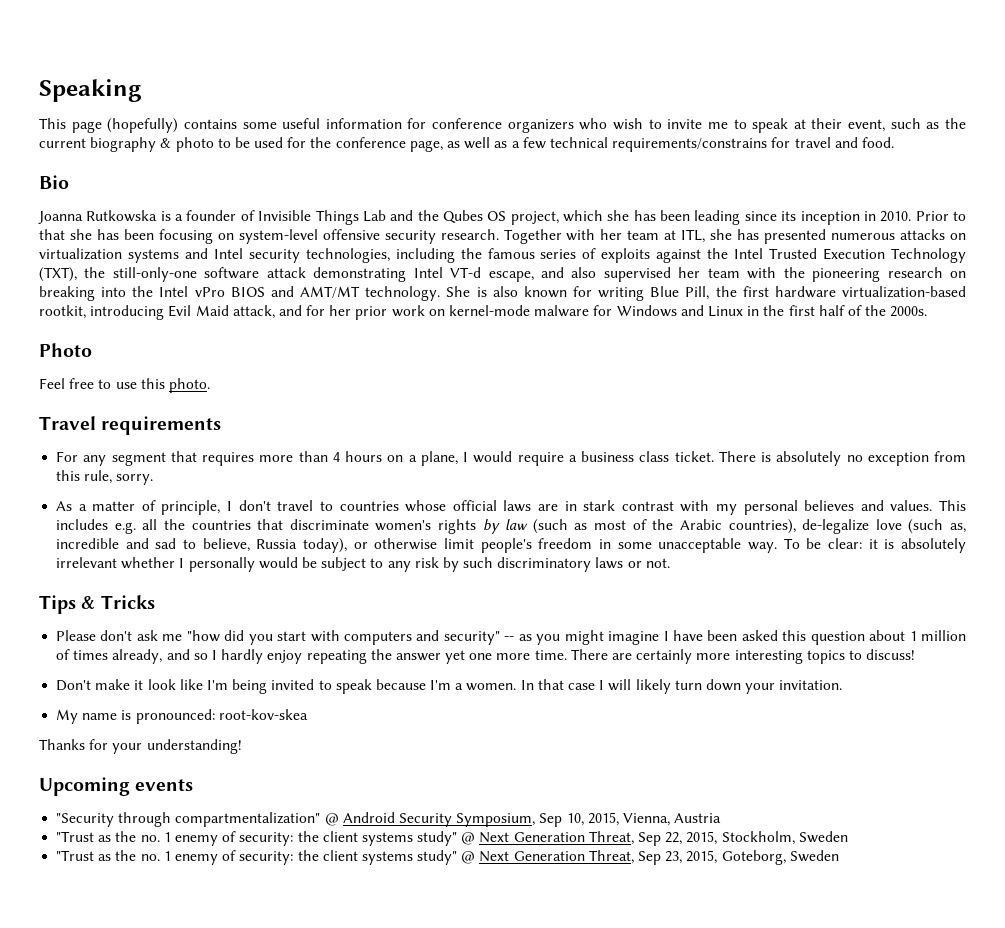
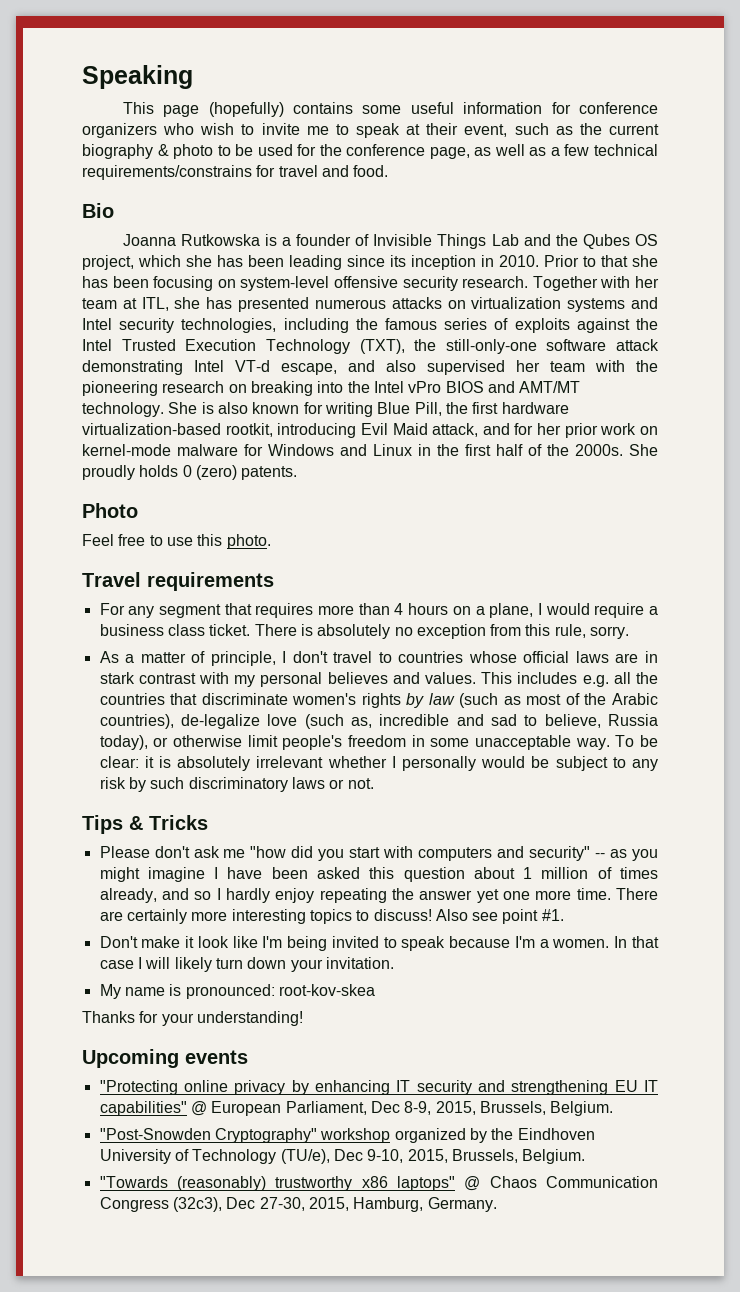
+ She proudly holds 0 (zero) patents.
+ Also see point #1.
- "Security through compartmentalization" @ Android Security Symposium, Sep 10, 2015, Vienna, Austria
- "Trust as the no. 1 enemy of security: the client systems study" @ Next Generation Threat, Sep 22, 2015, Stockholm, Sweden
- "Trust as the no. 1 enemy of security: the client systems study" @ Next Generation Threat, Sep 23, 2015, Goteborg, Sweden
+ "Protecting online privacy by enhancing IT security and strengthening EU IT capabilities" @ European Parliament, Dec 8-9, 2015, Brussels, Belgium.
+ "Post-Snowden Cryptography" workshop organized by the Eindhoven University of Technology (TU/e), Dec 9-10, 2015, Brussels, Belgium.
+ "Towards (reasonably) trustworthy x86 laptops" @ Chaos Communication Congress (32c3), Dec 27-30, 2015, Hamburg, Germany.

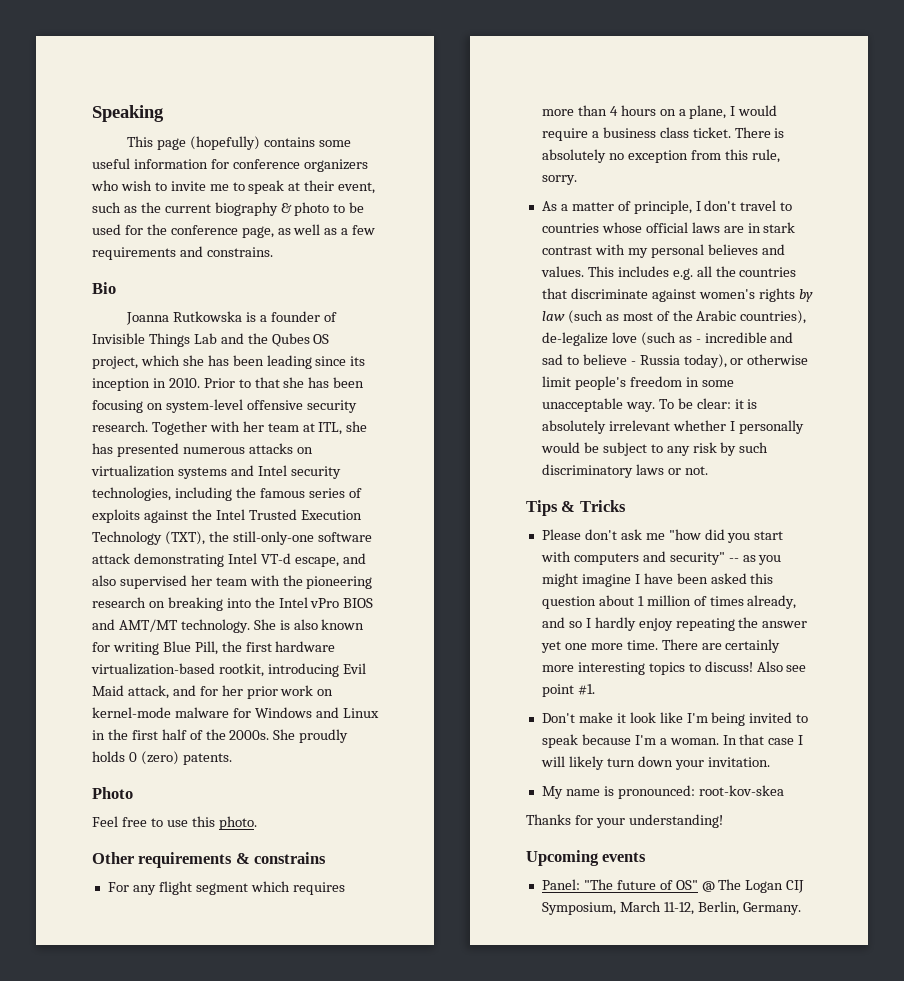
- This page (hopefully) contains some useful information for conference organizers who wish to invite me to speak at their event, such as the current biography & photo to be used for the conference page, as well as a few technical requirements/constrains for travel and food.
+ This page (hopefully) contains some useful information for conference organizers who wish to invite me to speak at their event, such as the current biography & photo to be used for the conference page, as well as a few requirements and constrains.
- Travel requirements
+ Other requirements & constrains
- For any segment that requires more than 4 hours on a plane, I would require a business class ticket.
+ For any flight segment which requires more than 4 hours on a plane, I would require a business class ticket.
- This includes e.g. all the countries that discriminate women's rights by law (such as most of the Arabic countries), de-legalize love (such as, incredible and sad to believe, Russia today), or otherwise limit people's freedom in some unacceptable way.
+ This includes e.g. all the countries that discriminate against women's rights by law (such as most of the Arabic countries), de-legalize love (such as - incredible and sad to believe - Russia today), or otherwise limit people's freedom in some unacceptable way.
- Don't make it look like I'm being invited to speak because I'm a women.
+ Don't make it look like I'm being invited to speak because I'm a woman.
- "Protecting online privacy by enhancing IT security and strengthening EU IT capabilities" @ European Parliament, Dec 8-9, 2015, Brussels, Belgium.
- "Post-Snowden Cryptography" workshop organized by the Eindhoven University of Technology (TU/e), Dec 9-10, 2015, Brussels, Belgium.
- "Towards (reasonably) trustworthy x86 laptops" @ Chaos Communication Congress (32c3), Dec 27-30, 2015, Hamburg, Germany.
+ Panel: "The future of OS" @ The Logan CIJ Symposium, March 11-12, Berlin, Germany.

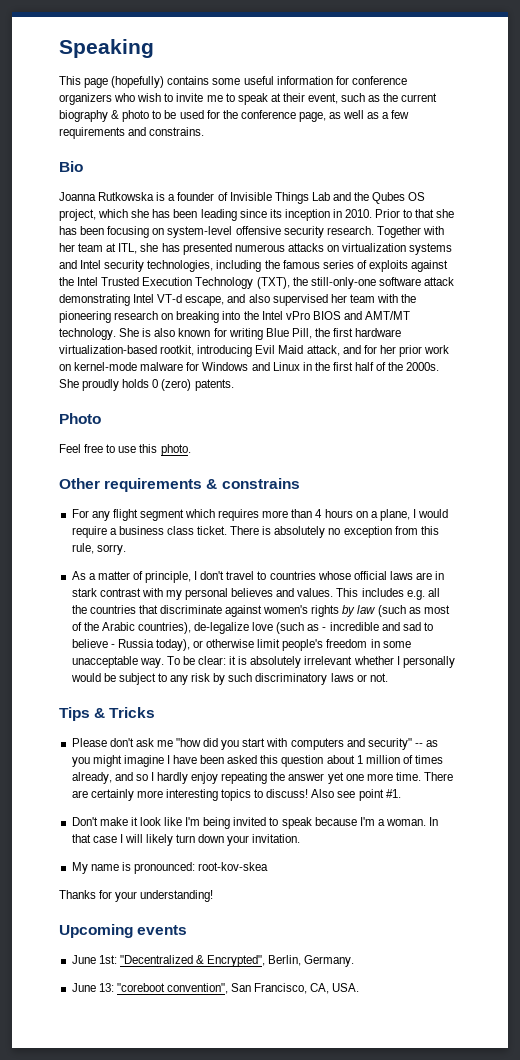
- Panel: "The future of OS" @ The Logan CIJ Symposium, March 11-12, Berlin, Germany.
+ June 1st: "Decentralized & Encrypted", Berlin, Germany.
+ June 13: "coreboot convention", San Francisco, CA, USA.

